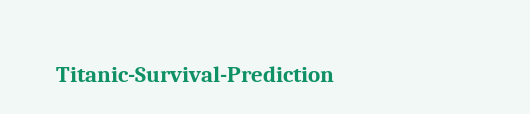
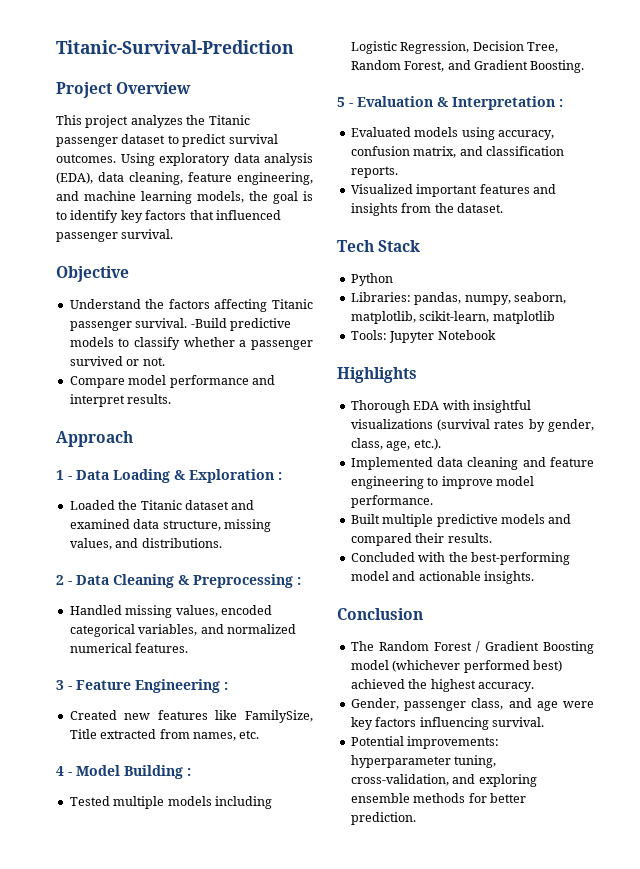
+ Project Overview
+ This project analyzes the Titanic passenger dataset to predict survival outcomes. Using exploratory data analysis (EDA), data cleaning, feature engineering, and machine learning models, the goal is to identify key factors that influenced passenger survival.
+ Objective
+ Understand the factors affecting Titanic passenger survival. -Build predictive models to classify whether a passenger survived or not.
+ Compare model performance and interpret results.
+ Approach
+ 1 - Data Loading & Exploration :
+ Loaded the Titanic dataset and examined data structure, missing values, and distributions.
+ 2 - Data Cleaning & Preprocessing :
+ Handled missing values, encoded categorical variables, and normalized numerical features.
+ 3 - Feature Engineering :
+ Created new features like FamilySize, Title extracted from names, etc.
+ 4 - Model Building :
+ Tested multiple models including Logistic Regression, Decision Tree, Random Forest, and Gradient Boosting.
+ 5 - Evaluation & Interpretation :
+ Evaluated models using accuracy, confusion matrix, and classification reports.
+ Visualized important features and insights from the dataset.
+ Tech Stack
+ Python
+ Libraries: pandas, numpy, seaborn, matplotlib, scikit-learn, matplotlib
+ Tools: Jupyter Notebook
+ Highlights
+ Thorough EDA with insightful visualizations (survival rates by gender, class, age, etc.).
+ Implemented data cleaning and feature engineering to improve model performance.
+ Built multiple predictive models and compared their results.
+ Concluded with the best-performing model and actionable insights.
+ Conclusion
+ The Random Forest / Gradient Boosting model (whichever performed best) achieved the highest accuracy.
+ Gender, passenger class, and age were key factors influencing survival.
+ Potential improvements: hyperparameter tuning, cross-validation, and exploring ensemble methods for better prediction.

